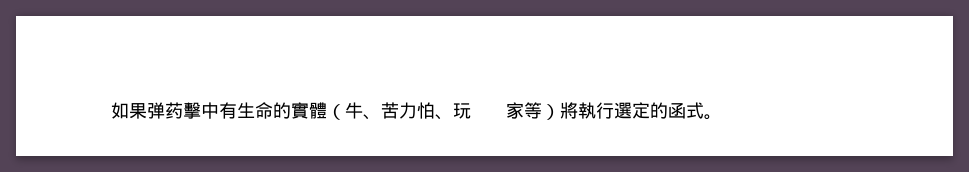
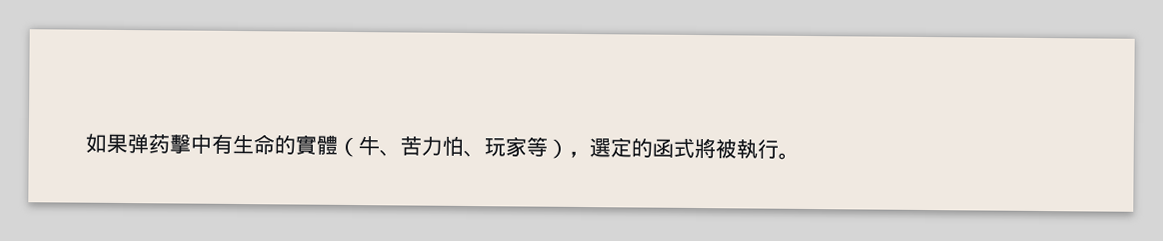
- 如果弹药擊中有生命的實體（牛、苦力怕、玩家等）將執行選定的函式。
+ 如果弹药擊中有生命的實體（牛、苦力怕、玩家等），選定的函式將被執行。

